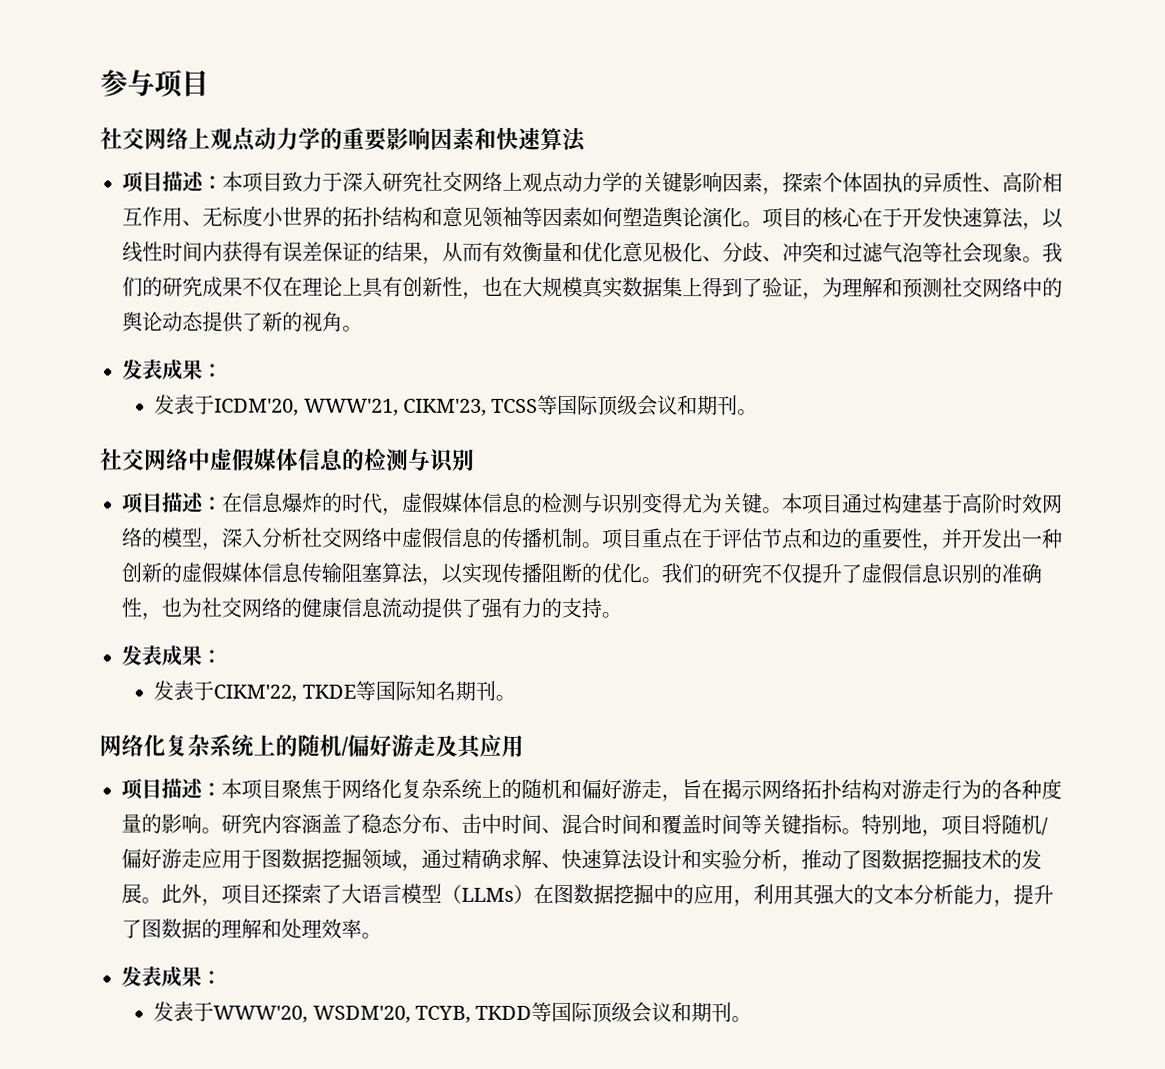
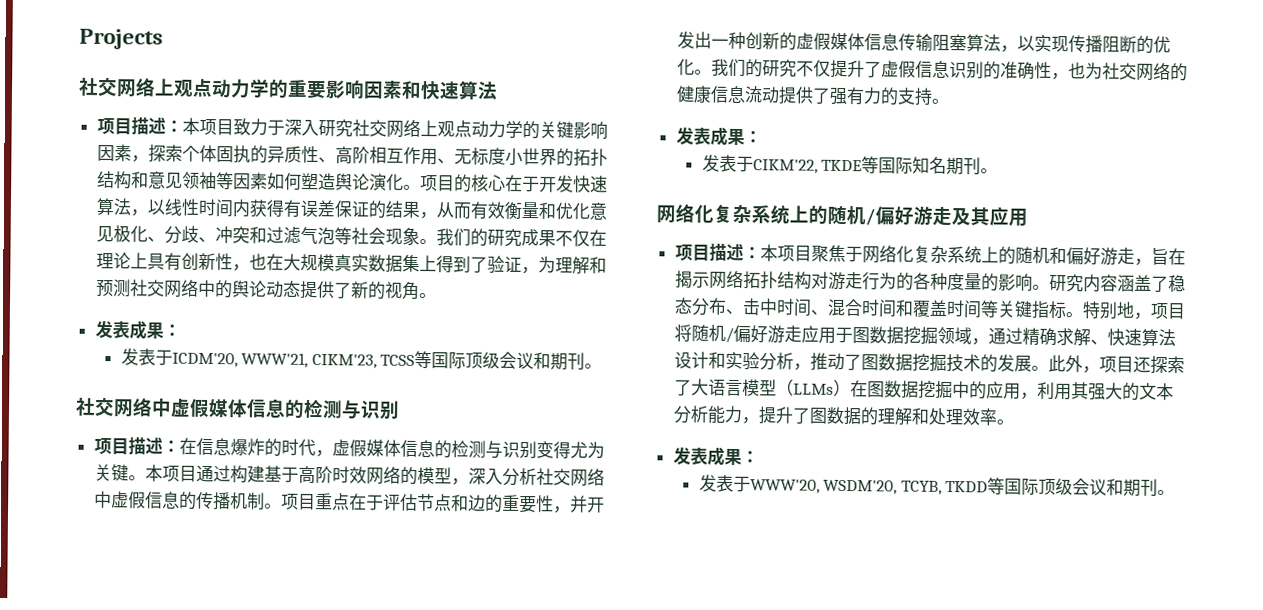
- 参与项目
+ Projects

